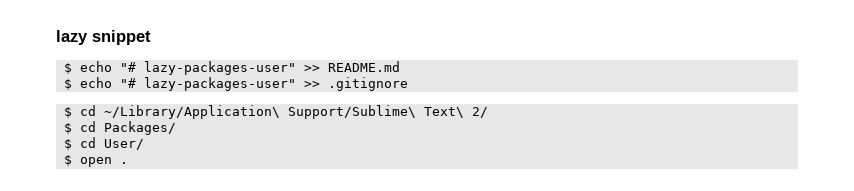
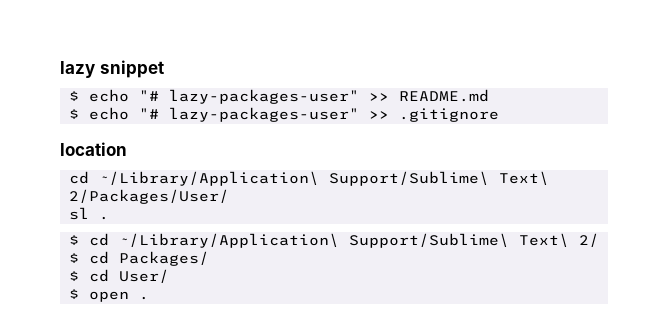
+ location
+ cd ~/Library/Application\ Support/Sublime\ Text\ 2/Packages/User/
+ sl .

